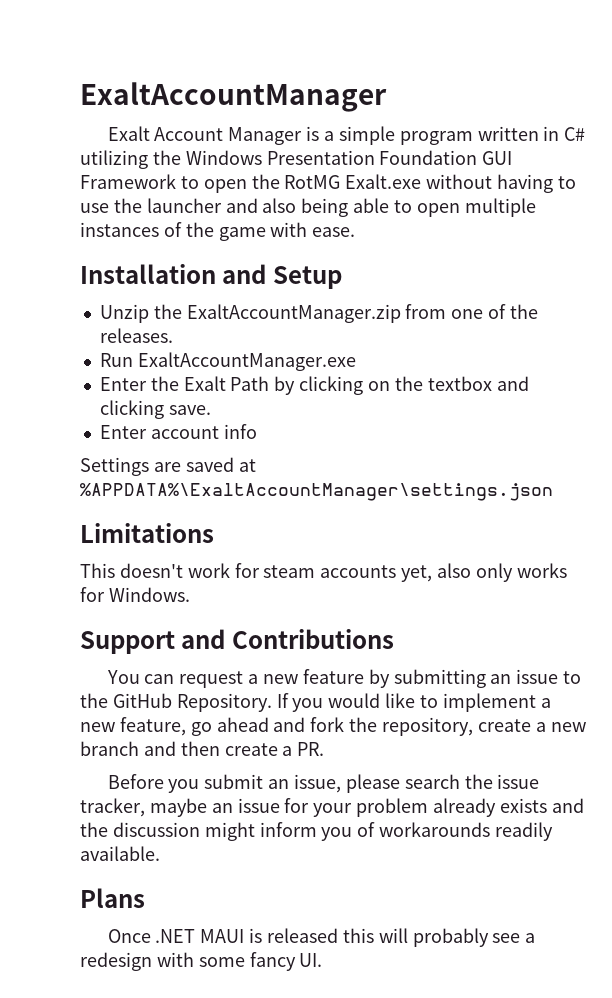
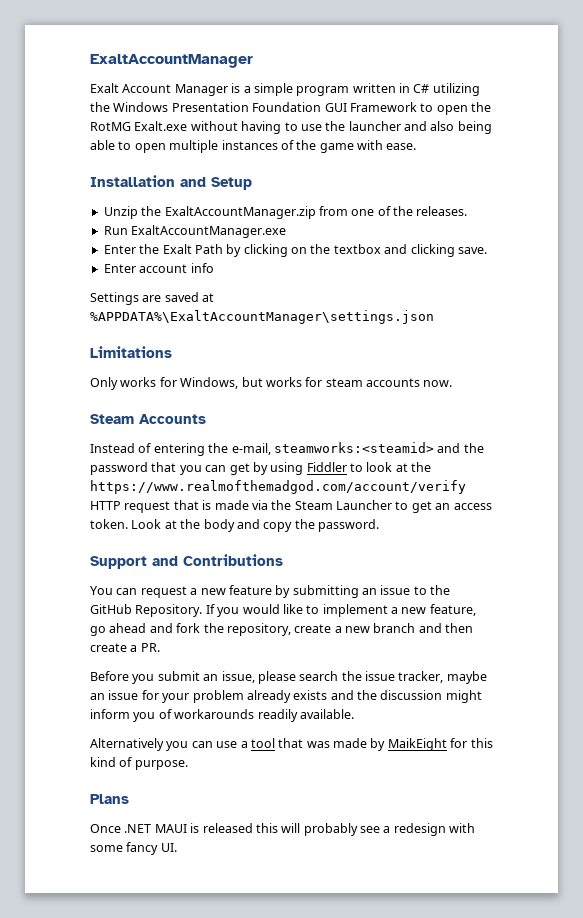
- This doesn't work for steam accounts yet, also only works for Windows.
+ Only works for Windows, but works for steam accounts now.
+ Steam Accounts
+ Instead of entering the e-mail, steamworks:<steamid> and the password that you can get by using Fiddler to look at the https://www.realmofthemadgod.com/account/verify HTTP request that is made via the Steam Launcher to get an access token. Look at the body and copy the password.
+ Alternatively you can use a tool that was made by MaikEight for this kind of purpose.

